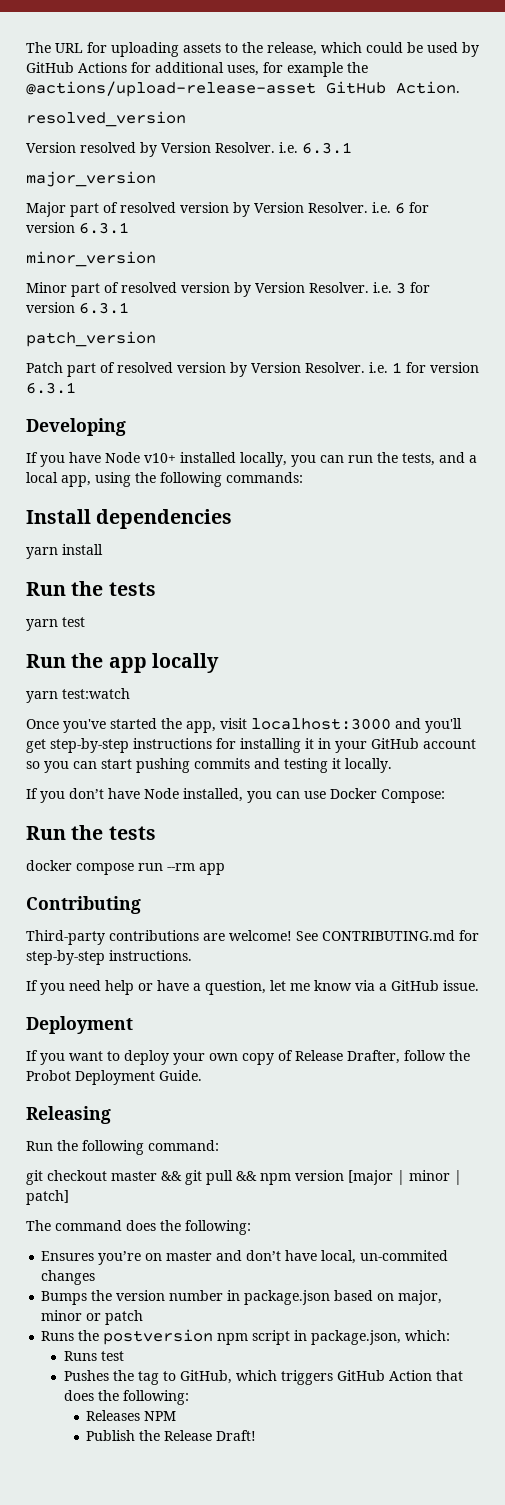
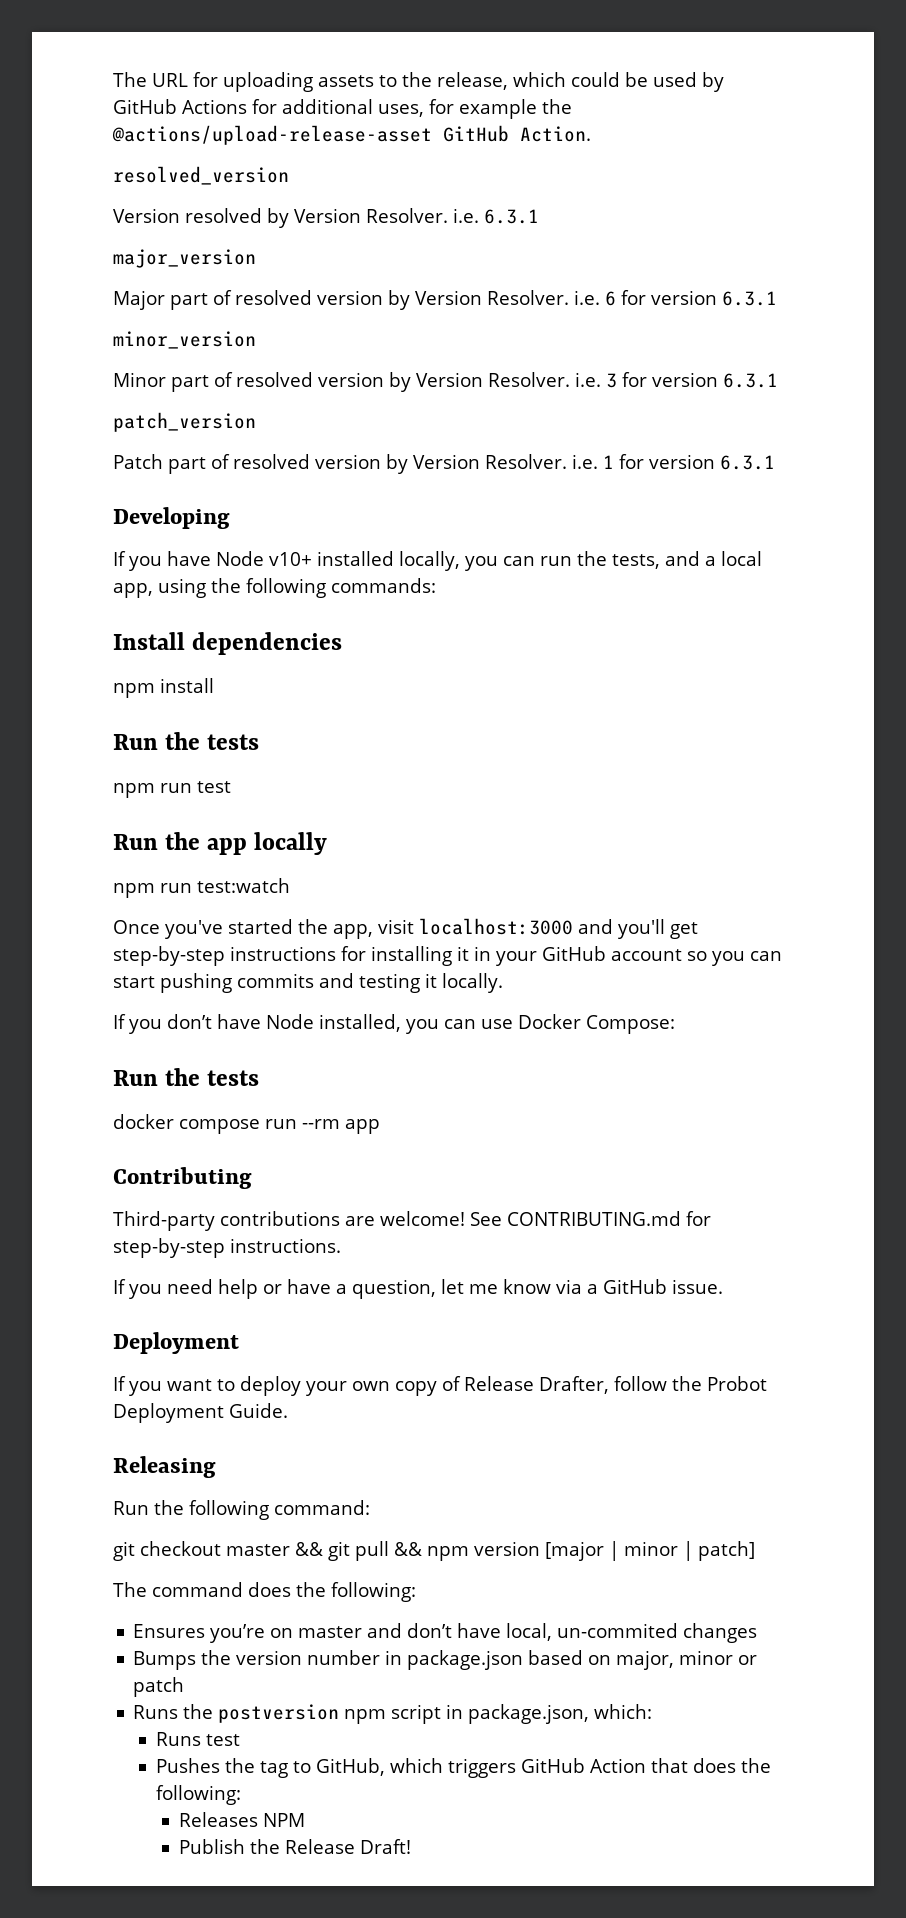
- yarn install
+ npm install
- yarn test
+ npm run test
- yarn test:watch
+ npm run test:watch

